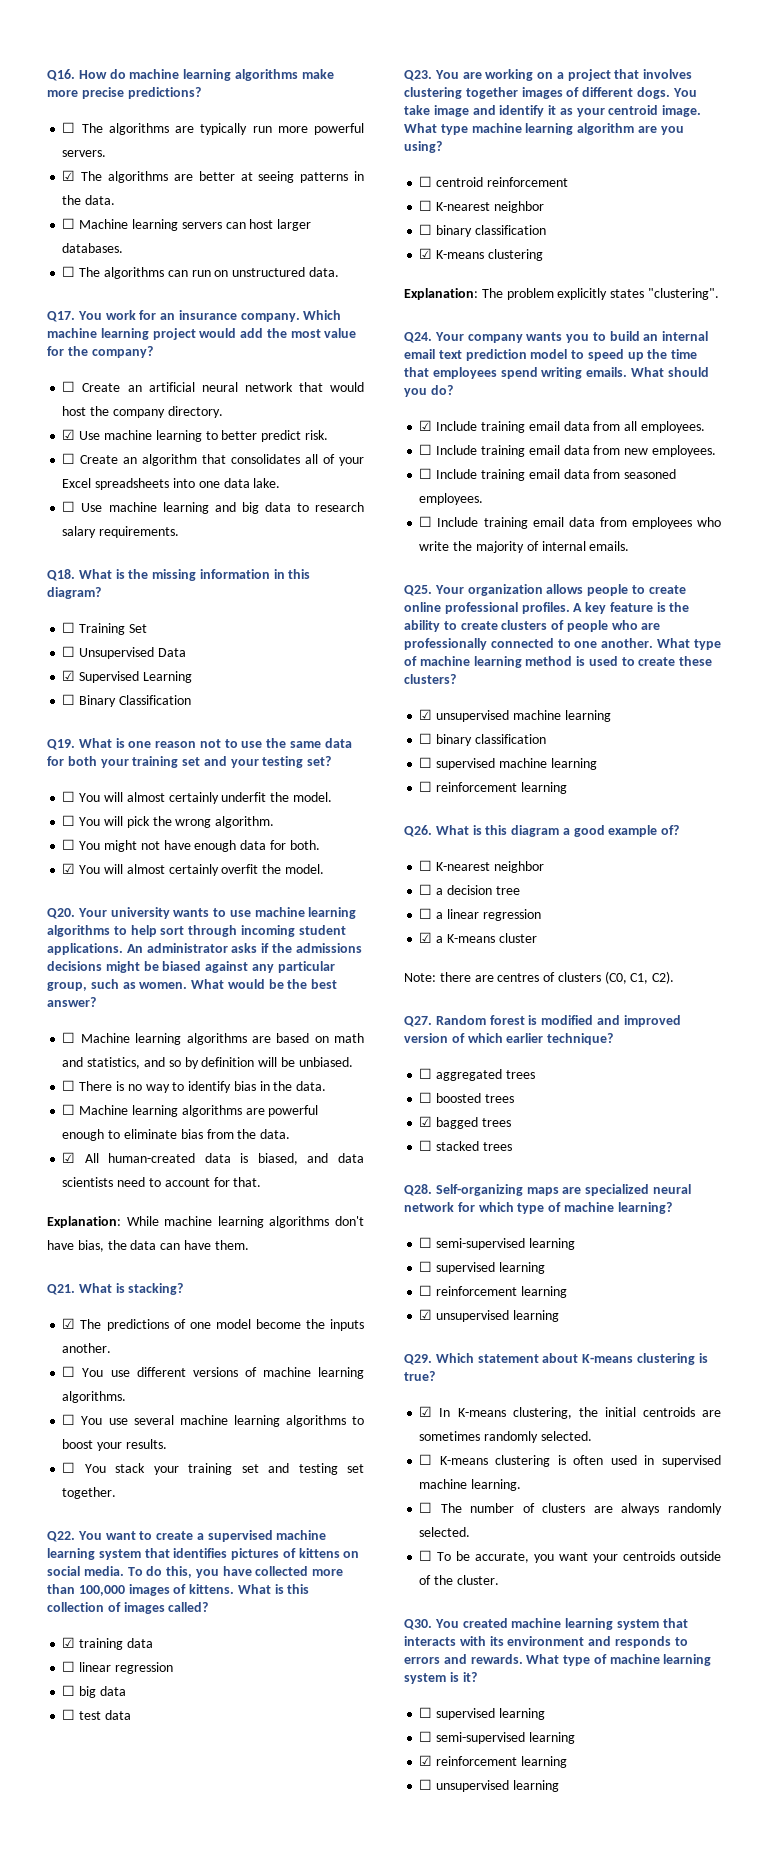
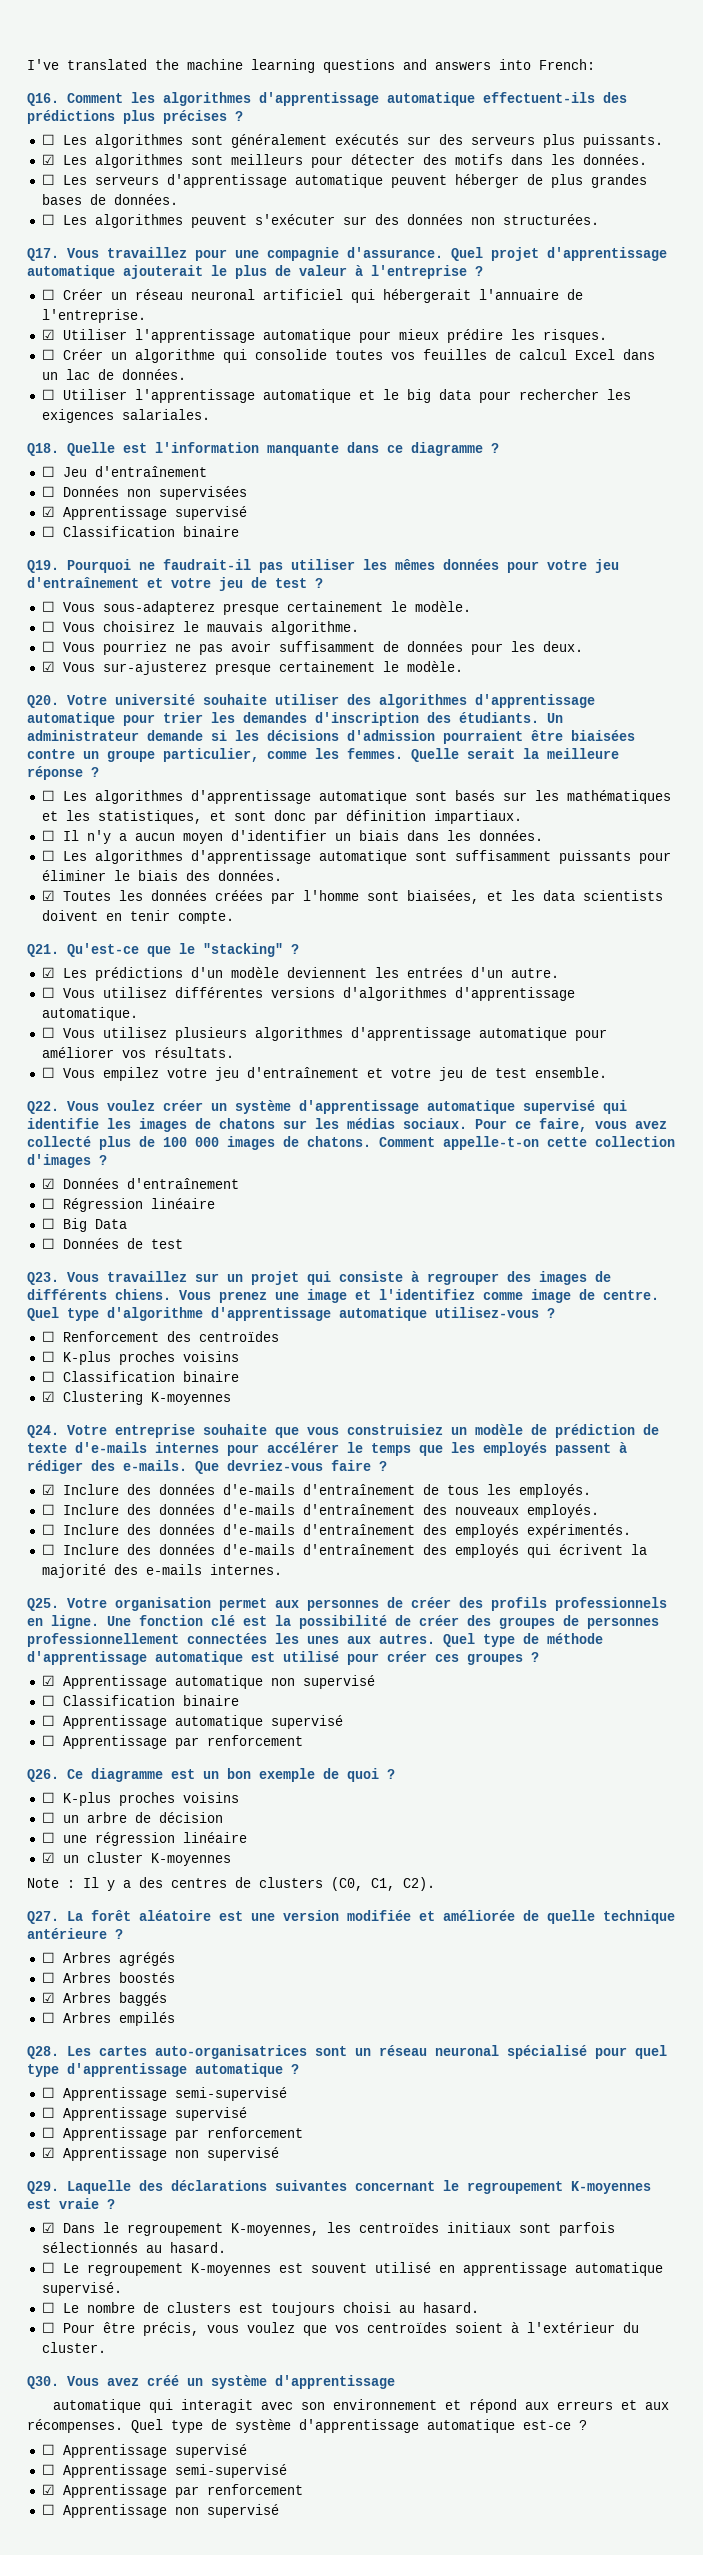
- Q16. How do machine learning algorithms make more precise predictions?
- ☐ The algorithms are typically run more powerful servers.
- ☑ The algorithms are better at seeing patterns in the data.
- ☐ Machine learning servers can host larger databases.
- ☐ The algorithms can run on unstructured data.
- Q17. You work for an insurance company. Which machine learning project would add the most value for the company?
- ☐ Create an artificial neural network that would host the company directory.
- ☑ Use machine learning to better predict risk.
- ☐ Create an algorithm that consolidates all of your Excel spreadsheets into one data lake.
- ☐ Use machine learning and big data to research salary requirements.
- Q18. What is the missing information in this diagram?
- ☐ Training Set
- ☐ Unsupervised Data
- ☑ Supervised Learning
- ☐ Binary Classification
- Q19. What is one reason not to use the same data for both your training set and your testing set?
- ☐ You will almost certainly underfit the model.
- ☐ You will pick the wrong algorithm.
- ☐ You might not have enough data for both.
- ☑ You will almost certainly overfit the model.
- Q20. Your university wants to use machine learning algorithms to help sort through incoming student applications. An administrator asks if the admissions decisions might be biased against any particular group, such as women. What would be the best answer?
- ☐ Machine learning algorithms are based on math and statistics, and so by definition will be unbiased.
- ☐ There is no way to identify bias in the data.
- ☐ Machine learning algorithms are powerful enough to eliminate bias from the data.
- ☑ All human-created data is biased, and data scientists need to account for that.
- Explanation: While machine learning algorithms don't have bias, the data can have them.
- Q21. What is stacking?
- ☑ The predictions of one model become the inputs another.
- ☐ You use different versions of machine learning algorithms.
- ☐ You use several machine learning algorithms to boost your results.
- ☐ You stack your training set and testing set together.
- Q22. You want to create a supervised machine learning system that identifies pictures of kittens on social media. To do this, you have collected more than 100,000 images of kittens. What is this collection of images called?
- ☑ training data
- ☐ linear regression
- ☐ big data
- ☐ test data
- Q23. You are working on a project that involves clustering together images of different dogs. You take image and identify it as your centroid image. What type machine learning algorithm are you using?
- ☐ centroid reinforcement
- ☐ K-nearest neighbor
- ☐ binary classification
- ☑ K-means clustering
- Explanation: The problem explicitly states "clustering".
- Q24. Your company wants you to build an internal email text prediction model to speed up the time that employees spend writing emails. What should you do?
- ☑ Include training email data from all employees.
- ☐ Include training email data from new employees.
- ☐ Include training email data from seasoned employees.
- ☐ Include training email data from employees who write the majority of internal emails.
- Q25. Your organization allows people to create online professional profiles. A key feature is the ability to create clusters of people who are professionally connected to one another. What type of machine learning method is used to create these clusters?
- ☑ unsupervised machine learning
- ☐ binary classification
- ☐ supervised machine learning
- ☐ reinforcement learning
- Q26. What is this diagram a good example of?
- ☐ K-nearest neighbor
- ☐ a decision tree
- ☐ a linear regression
- ☑ a K-means cluster
- Note: there are centres of clusters (C0, C1, C2).
+ I've translated the machine learning questions and answers into French:
+ Q16. Comment les algorithmes d'apprentissage automatique effectuent-ils des prédictions plus précises ?
+ ☐ Les algorithmes sont généralement exécutés sur des serveurs plus puissants.
+ ☑ Les algorithmes sont meilleurs pour détecter des motifs dans les données.
+ ☐ Les serveurs d'apprentissage automatique peuvent héberger de plus grandes bases de données.
+ ☐ Les algorithmes peuvent s'exécuter sur des données non structurées.
+ Q17. Vous travaillez pour une compagnie d'assurance. Quel projet d'apprentissage automatique ajouterait le plus de valeur à l'entreprise ?
+ ☐ Créer un réseau neuronal artificiel qui hébergerait l'annuaire de l'entreprise.
+ ☑ Utiliser l'apprentissage automatique pour mieux prédire les risques.
+ ☐ Créer un algorithme qui consolide toutes vos feuilles de calcul Excel dans un lac de données.
+ ☐ Utiliser l'apprentissage automatique et le big data pour rechercher les exigences salariales.
+ Q18. Quelle est l'information manquante dans ce diagramme ?
+ ☐ Jeu d'entraînement
+ ☐ Données non supervisées
+ ☑ Apprentissage supervisé
+ ☐ Classification binaire
+ Q19. Pourquoi ne faudrait-il pas utiliser les mêmes données pour votre jeu d'entraînement et votre jeu de test ?
+ ☐ Vous sous-adapterez presque certainement le modèle.
+ ☐ Vous choisirez le mauvais algorithme.
+ ☐ Vous pourriez ne pas avoir suffisamment de données pour les deux.
+ ☑ Vous sur-ajusterez presque certainement le modèle.
+ Q20. Votre université souhaite utiliser des algorithmes d'apprentissage automatique pour trier les demandes d'inscription des étudiants. Un administrateur demande si les décisions d'admission pourraient être biaisées contre un groupe particulier, comme les femmes. Quelle serait la meilleure réponse ?
+ ☐ Les algorithmes d'apprentissage automatique sont basés sur les mathématiques et les statistiques, et sont donc par définition impartiaux.
+ ☐ Il n'y a aucun moyen d'identifier un biais dans les données.
+ ☐ Les algorithmes d'apprentissage automatique sont suffisamment puissants pour éliminer le biais des données.
+ ☑ Toutes les données créées par l'homme sont biaisées, et les data scientists doivent en tenir compte.
+ Q21. Qu'est-ce que le "stacking" ?
+ ☑ Les prédictions d'un modèle deviennent les entrées d'un autre.
+ ☐ Vous utilisez différentes versions d'algorithmes d'apprentissage automatique.
+ ☐ Vous utilisez plusieurs algorithmes d'apprentissage automatique pour améliorer vos résultats.
+ ☐ Vous empilez votre jeu d'entraînement et votre jeu de test ensemble.
+ Q22. Vous voulez créer un système d'apprentissage automatique supervisé qui identifie les images de chatons sur les médias sociaux. Pour ce faire, vous avez collecté plus de 100 000 images de chatons. Comment appelle-t-on cette collection d'images ?
+ ☑ Données d'entraînement
+ ☐ Régression linéaire
+ ☐ Big Data
+ ☐ Données de test
+ Q23. Vous travaillez sur un projet qui consiste à regrouper des images de différents chiens. Vous prenez une image et l'identifiez comme image de centre. Quel type d'algorithme d'apprentissage automatique utilisez-vous ?
+ ☐ Renforcement des centroïdes
+ ☐ K-plus proches voisins
+ ☐ Classification binaire
+ ☑ Clustering K-moyennes
+ Q24. Votre entreprise souhaite que vous construisiez un modèle de prédiction de texte d'e-mails internes pour accélérer le temps que les employés passent à rédiger des e-mails. Que devriez-vous faire ?
+ ☑ Inclure des données d'e-mails d'entraînement de tous les employés.
+ ☐ Inclure des données d'e-mails d'entraînement des nouveaux employés.
+ ☐ Inclure des données d'e-mails d'entraînement des employés expérimentés.
+ ☐ Inclure des données d'e-mails d'entraînement des employés qui écrivent la majorité des e-mails internes.
+ Q25. Votre organisation permet aux personnes de créer des profils professionnels en ligne. Une fonction clé est la possibilité de créer des groupes de personnes professionnellement connectées les unes aux autres. Quel type de méthode d'apprentissage automatique est utilisé pour créer ces groupes ?
+ ☑ Apprentissage automatique non supervisé
+ ☐ Classification binaire
+ ☐ Apprentissage automatique supervisé
+ ☐ Apprentissage par renforcement
+ Q26. Ce diagramme est un bon exemple de quoi ?
+ ☐ K-plus proches voisins
+ ☐ un arbre de décision
+ ☐ une régression linéaire
+ ☑ un cluster K-moyennes
+ Note : Il y a des centres de clusters (C0, C1, C2).
- Q27. Random forest is modified and improved version of which earlier technique?
- ☐ aggregated trees
- ☐ boosted trees
- ☑ bagged trees
- ☐ stacked trees
+ Q27. La forêt aléatoire est une version modifiée et améliorée de quelle technique antérieure ?
+ ☐ Arbres agrégés
+ ☐ Arbres boostés
+ ☑ Arbres baggés
+ ☐ Arbres empilés
- Q28. Self-organizing maps are specialized neural network for which type of machine learning?
- ☐ semi-supervised learning
- ☐ supervised learning
- ☐ reinforcement learning
- ☑ unsupervised learning
- Q29. Which statement about K-means clustering is true?
- ☑ In K-means clustering, the initial centroids are sometimes randomly selected.
- ☐ K-means clustering is often used in supervised machine learning.
- ☐ The number of clusters are always randomly selected.
- ☐ To be accurate, you want your centroids outside of the cluster.
- Q30. You created machine learning system that interacts with its environment and responds to errors and rewards. What type of machine learning system is it?
- ☐ supervised learning
- ☐ semi-supervised learning
- ☑ reinforcement learning
- ☐ unsupervised learning
+ Q28. Les cartes auto-organisatrices sont un réseau neuronal spécialisé pour quel type d'apprentissage automatique ?
+ ☐ Apprentissage semi-supervisé
+ ☐ Apprentissage supervisé
+ ☐ Apprentissage par renforcement
+ ☑ Apprentissage non supervisé
+ Q29. Laquelle des déclarations suivantes concernant le regroupement K-moyennes est vraie ?
+ ☑ Dans le regroupement K-moyennes, les centroïdes initiaux sont parfois sélectionnés au hasard.
+ ☐ Le regroupement K-moyennes est souvent utilisé en apprentissage automatique supervisé.
+ ☐ Le nombre de clusters est toujours choisi au hasard.
+ ☐ Pour être précis, vous voulez que vos centroïdes soient à l'extérieur du cluster.
+ Q30. Vous avez créé un système d'apprentissage
+ automatique qui interagit avec son environnement et répond aux erreurs et aux récompenses. Quel type de système d'apprentissage automatique est-ce ?
+ ☐ Apprentissage supervisé
+ ☐ Apprentissage semi-supervisé
+ ☑ Apprentissage par renforcement
+ ☐ Apprentissage non supervisé

